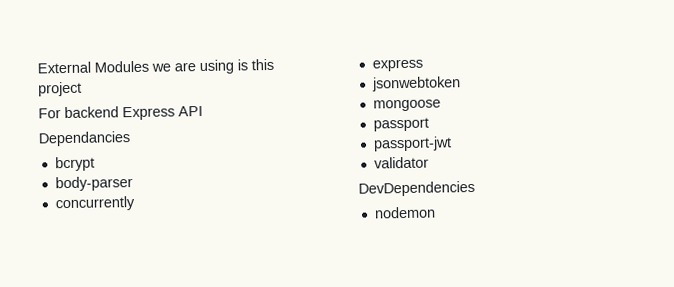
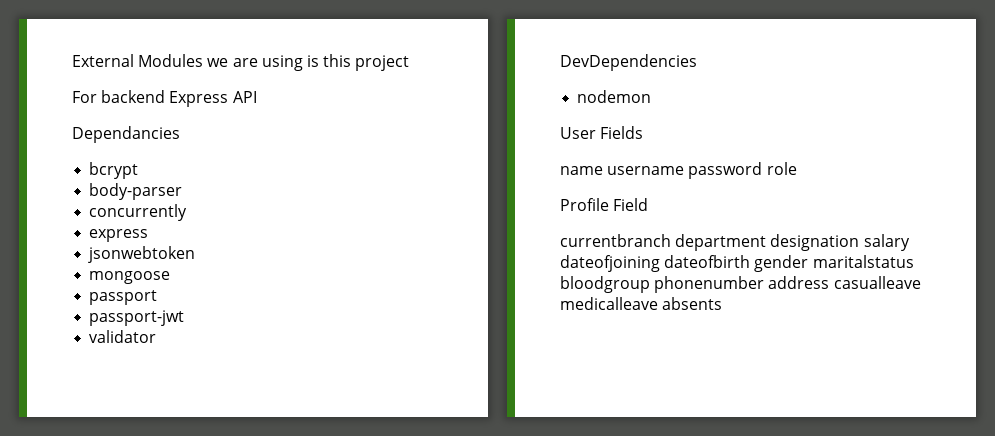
+ User Fields
+ name username password role
+ Profile Field
+ currentbranch department designation salary dateofjoining dateofbirth gender maritalstatus bloodgroup phonenumber address casualleave medicalleave absents

